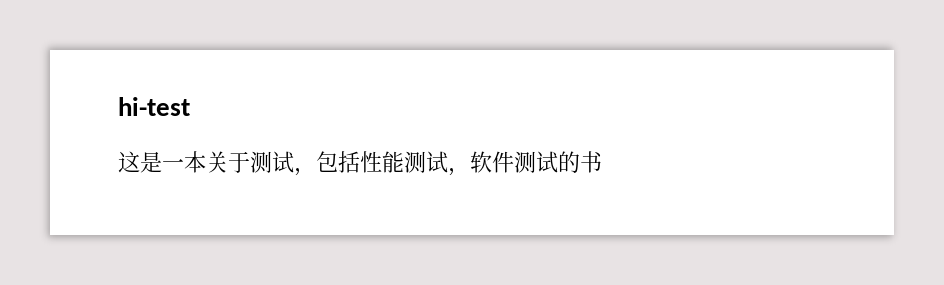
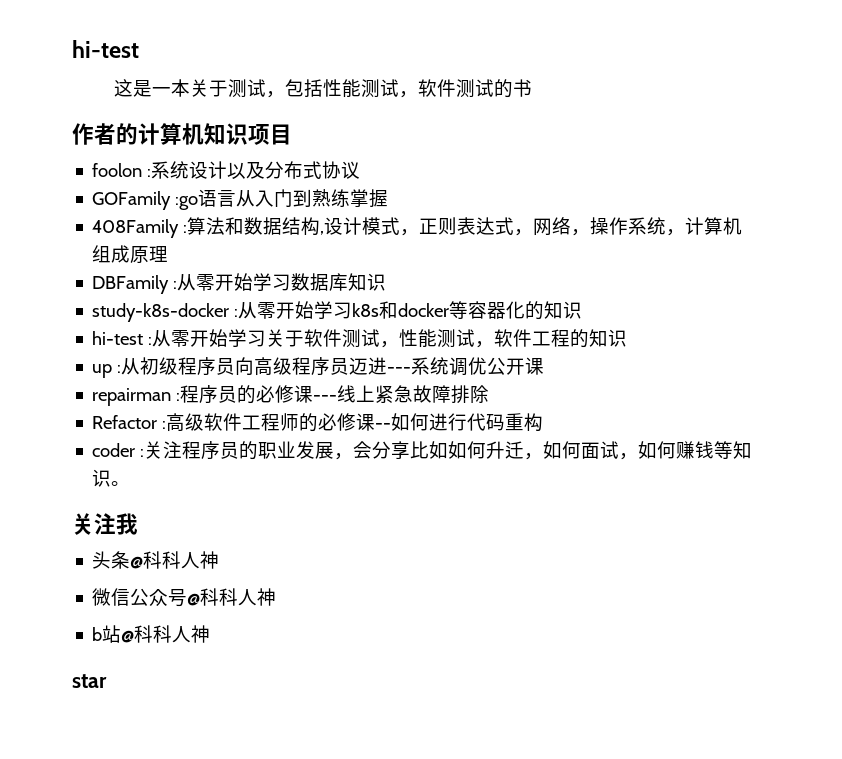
+ 作者的计算机知识项目
+ foolon :系统设计以及分布式协议
+ GOFamily :go语言从入门到熟练掌握
+ 408Family :算法和数据结构,设计模式，正则表达式，网络，操作系统，计算机组成原理
+ DBFamily :从零开始学习数据库知识
+ study-k8s-docker :从零开始学习k8s和docker等容器化的知识
+ hi-test :从零开始学习关于软件测试，性能测试，软件工程的知识
+ up :从初级程序员向高级程序员迈进---系统调优公开课
+ repairman :程序员的必修课---线上紧急故障排除
+ Refactor :高级软件工程师的必修课--如何进行代码重构
+ coder :关注程序员的职业发展，会分享比如如何升迁，如何面试，如何赚钱等知识。
+ 关注我
+ 头条@科科人神
+ 微信公众号@科科人神
+ b站@科科人神
+ star

